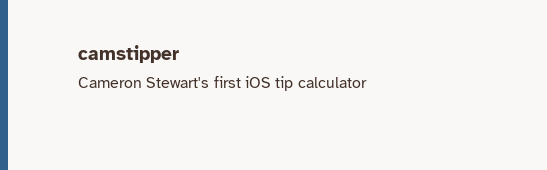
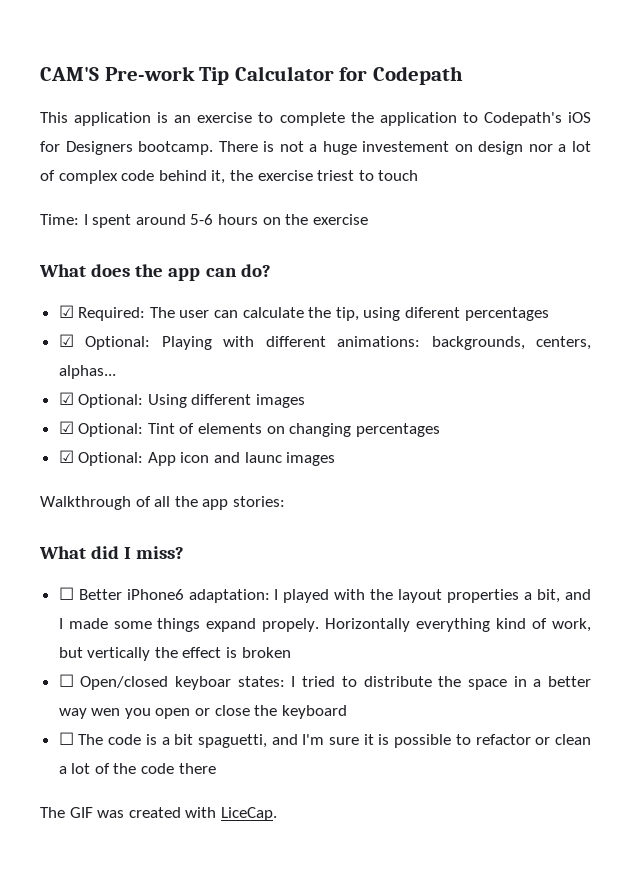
- camstipper
- Cameron Stewart's first iOS tip calculator
+ CAM'S Pre-work Tip Calculator for Codepath
+ This application is an exercise to complete the application to Codepath's iOS for Designers bootcamp. There is not a huge investement on design nor a lot of complex code behind it, the exercise triest to touch
+ Time: I spent around 5-6 hours on the exercise
+ What does the app can do?
+ ☑ Required: The user can calculate the tip, using diferent percentages
+ ☑ Optional: Playing with different animations: backgrounds, centers, alphas...
+ ☑ Optional: Using different images
+ ☑ Optional: Tint of elements on changing percentages
+ ☑ Optional: App icon and launc images
+ Walkthrough of all the app stories:
+ What did I miss?
+ ☐ Better iPhone6 adaptation: I played with the layout properties a bit, and I made some things expand propely. Horizontally everything kind of work, but vertically the effect is broken
+ ☐ Open/closed keyboar states: I tried to distribute the space in a better way wen you open or close the keyboard
+ ☐ The code is a bit spaguetti, and I'm sure it is possible to refactor or clean a lot of the code there
+ The GIF was created with LiceCap.

